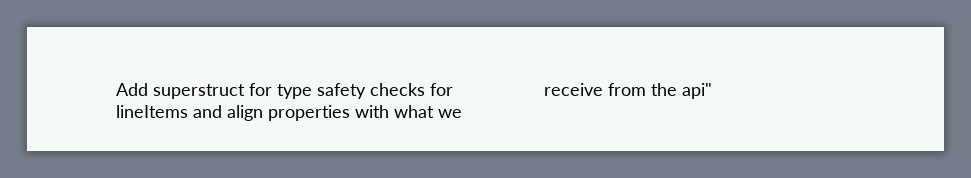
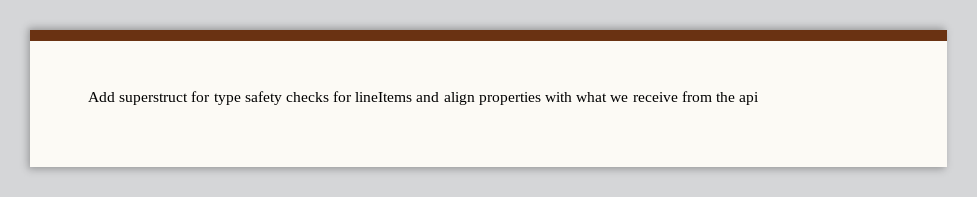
- Add superstruct for type safety checks for lineItems and align properties with what we receive from the api"
+ Add superstruct for type safety checks for lineItems and align properties with what we receive from the api

